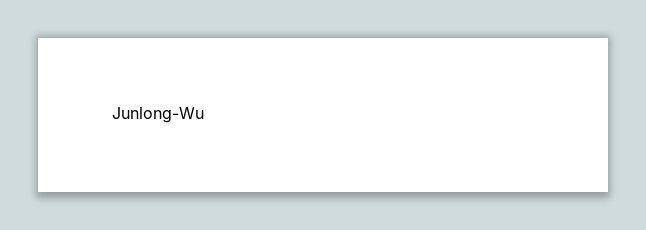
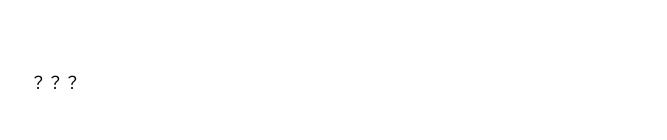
- Junlong-Wu
+ ？？？

